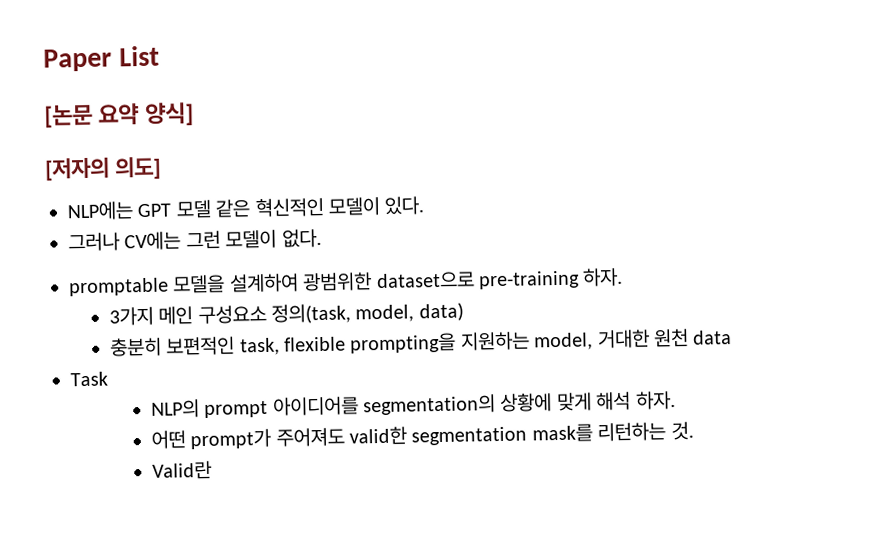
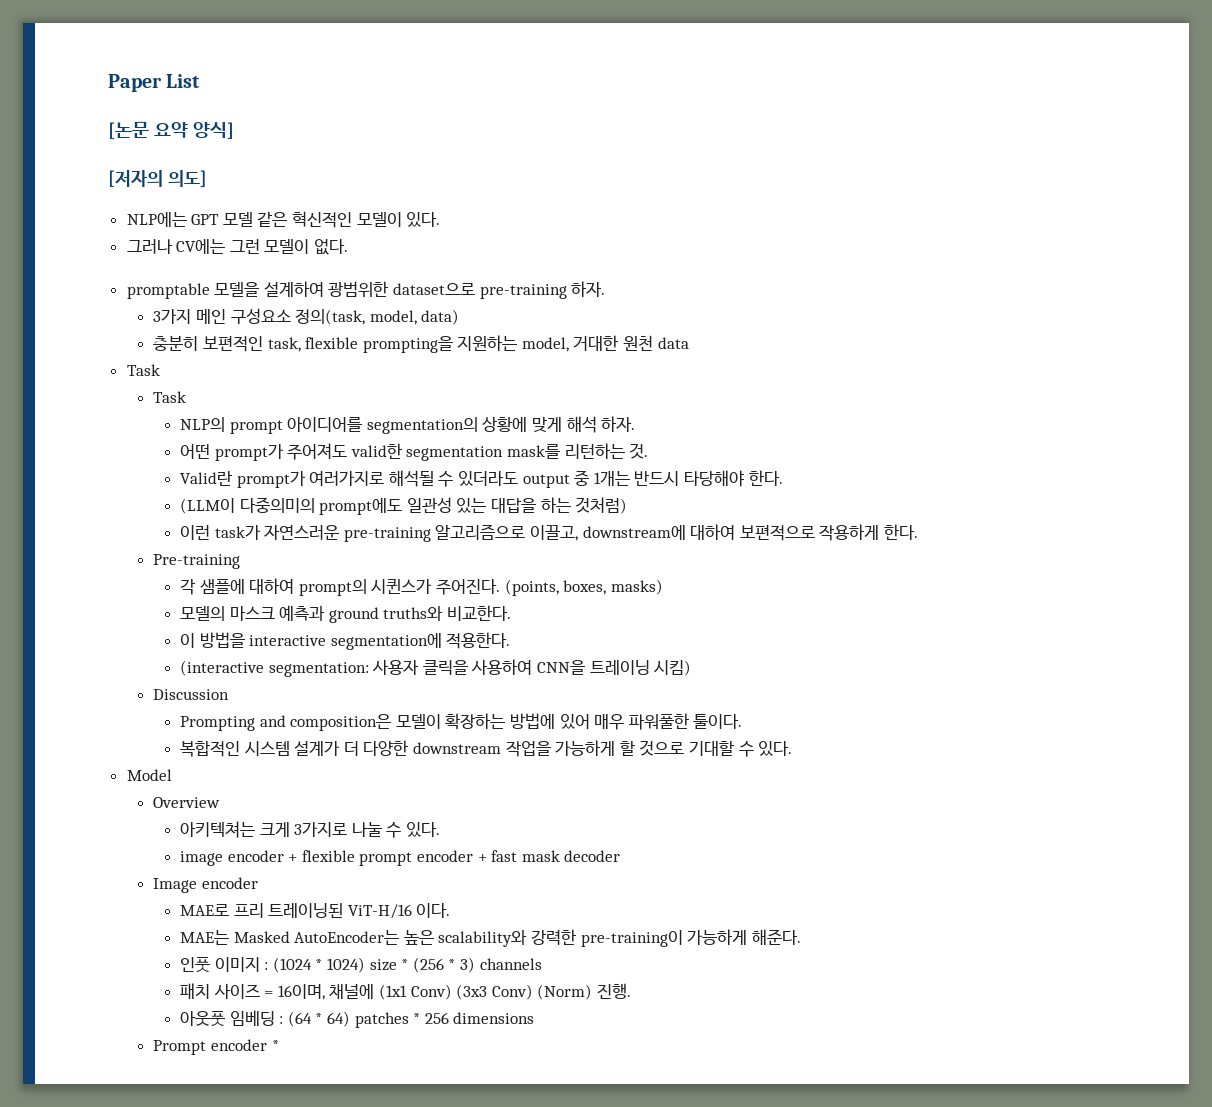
  충분히 보편적인 task, flexible prompting을 지원하는 model, 거대한 원천 data
+ Task
- Valid란
+ Valid란 prompt가 여러가지로 해석될 수 있더라도 output 중 1개는 반드시 타당해야 한다.
+ (LLM이 다중의미의 prompt에도 일관성 있는 대답을 하는 것처럼)
+ 이런 task가 자연스러운 pre-training 알고리즘으로 이끌고, downstream에 대하여 보편적으로 작용하게 한다.
+ Pre-training
+ 각 샘플에 대하여 prompt의 시퀸스가 주어진다. (points, boxes, masks)
+ 모델의 마스크 예측과 ground truths와 비교한다.
+ 이 방법을 interactive segmentation에 적용한다.
+ (interactive segmentation: 사용자 클릭을 사용하여 CNN을 트레이닝 시킴)
+ Discussion
+ Prompting and composition은 모델이 확장하는 방법에 있어 매우 파워풀한 툴이다.
+ 복합적인 시스템 설계가 더 다양한 downstream 작업을 가능하게 할 것으로 기대할 수 있다.
+ Model
+ Overview
+ 아키텍쳐는 크게 3가지로 나눌 수 있다.
+ image encoder + flexible prompt encoder + fast mask decoder
+ Image encoder
+ MAE로 프리 트레이닝된 ViT-H/16 이다.
+ MAE는 Masked AutoEncoder는 높은 scalability와 강력한 pre-training이 가능하게 해준다.
+ 인풋 이미지 : (1024 * 1024) size * (256 * 3) channels
+ 패치 사이즈 = 16이며, 채널에 (1x1 Conv) (3x3 Conv) (Norm) 진행.
+ 아웃풋 임베딩 : (64 * 64) patches * 256 dimensions
+ Prompt encoder *

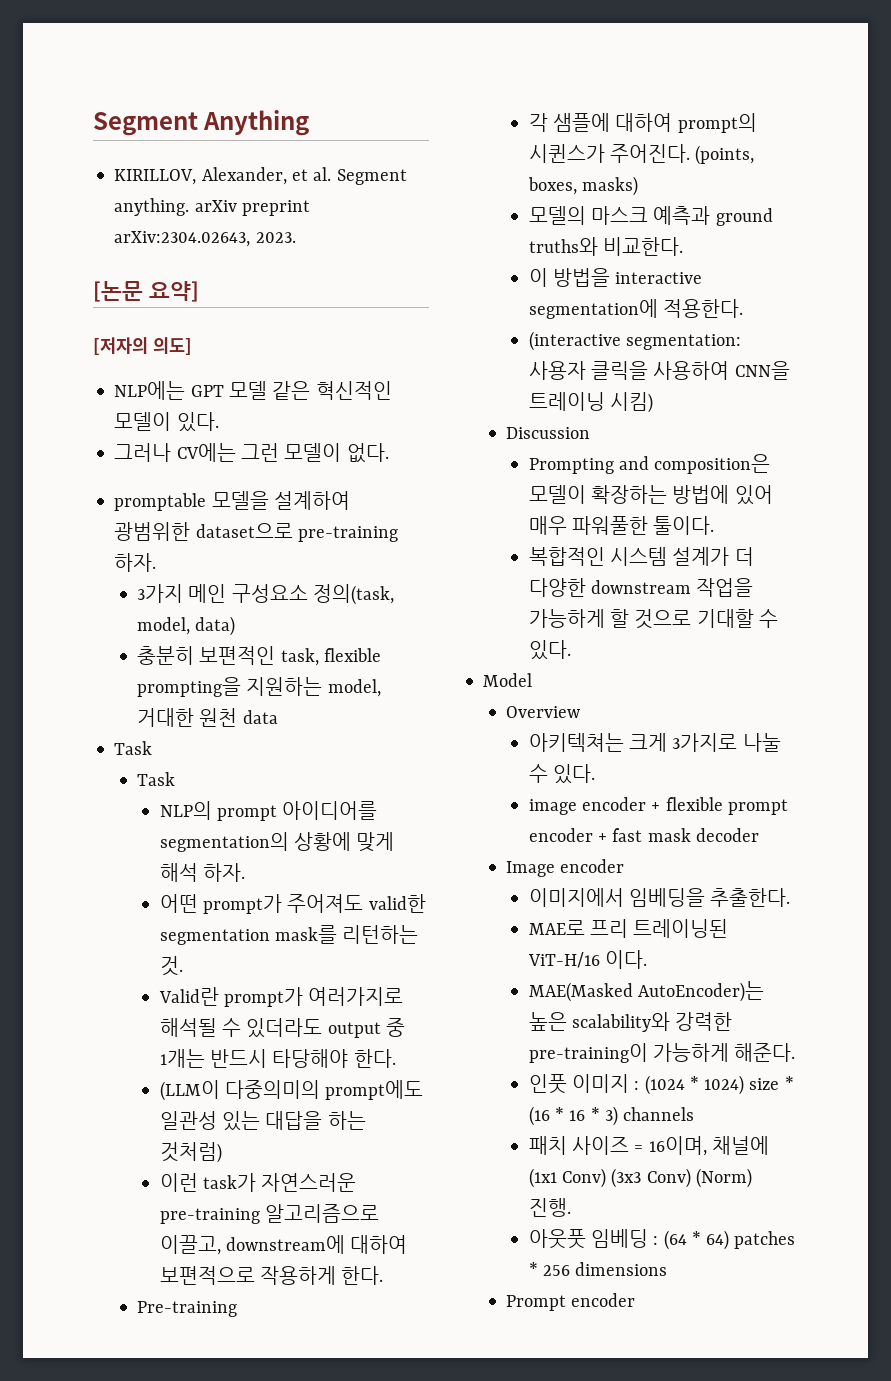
- Paper List
+ Segment Anything
+ KIRILLOV, Alexander, et al. Segment anything. arXiv preprint arXiv:2304.02643, 2023.
- [논문 요약 양식]
+ [논문 요약]
+ 이미지에서 임베딩을 추출한다.
- MAE는 Masked AutoEncoder는 높은 scalability와 강력한 pre-training이 가능하게 해준다.
+ MAE(Masked AutoEncoder)는 높은 scalability와 강력한 pre-training이 가능하게 해준다.
- 인풋 이미지 : (1024 * 1024) size * (256 * 3) channels
+ 인풋 이미지 : (1024 * 1024) size * (16 * 16 * 3) channels
- Prompt encoder *
+ Prompt encoder

